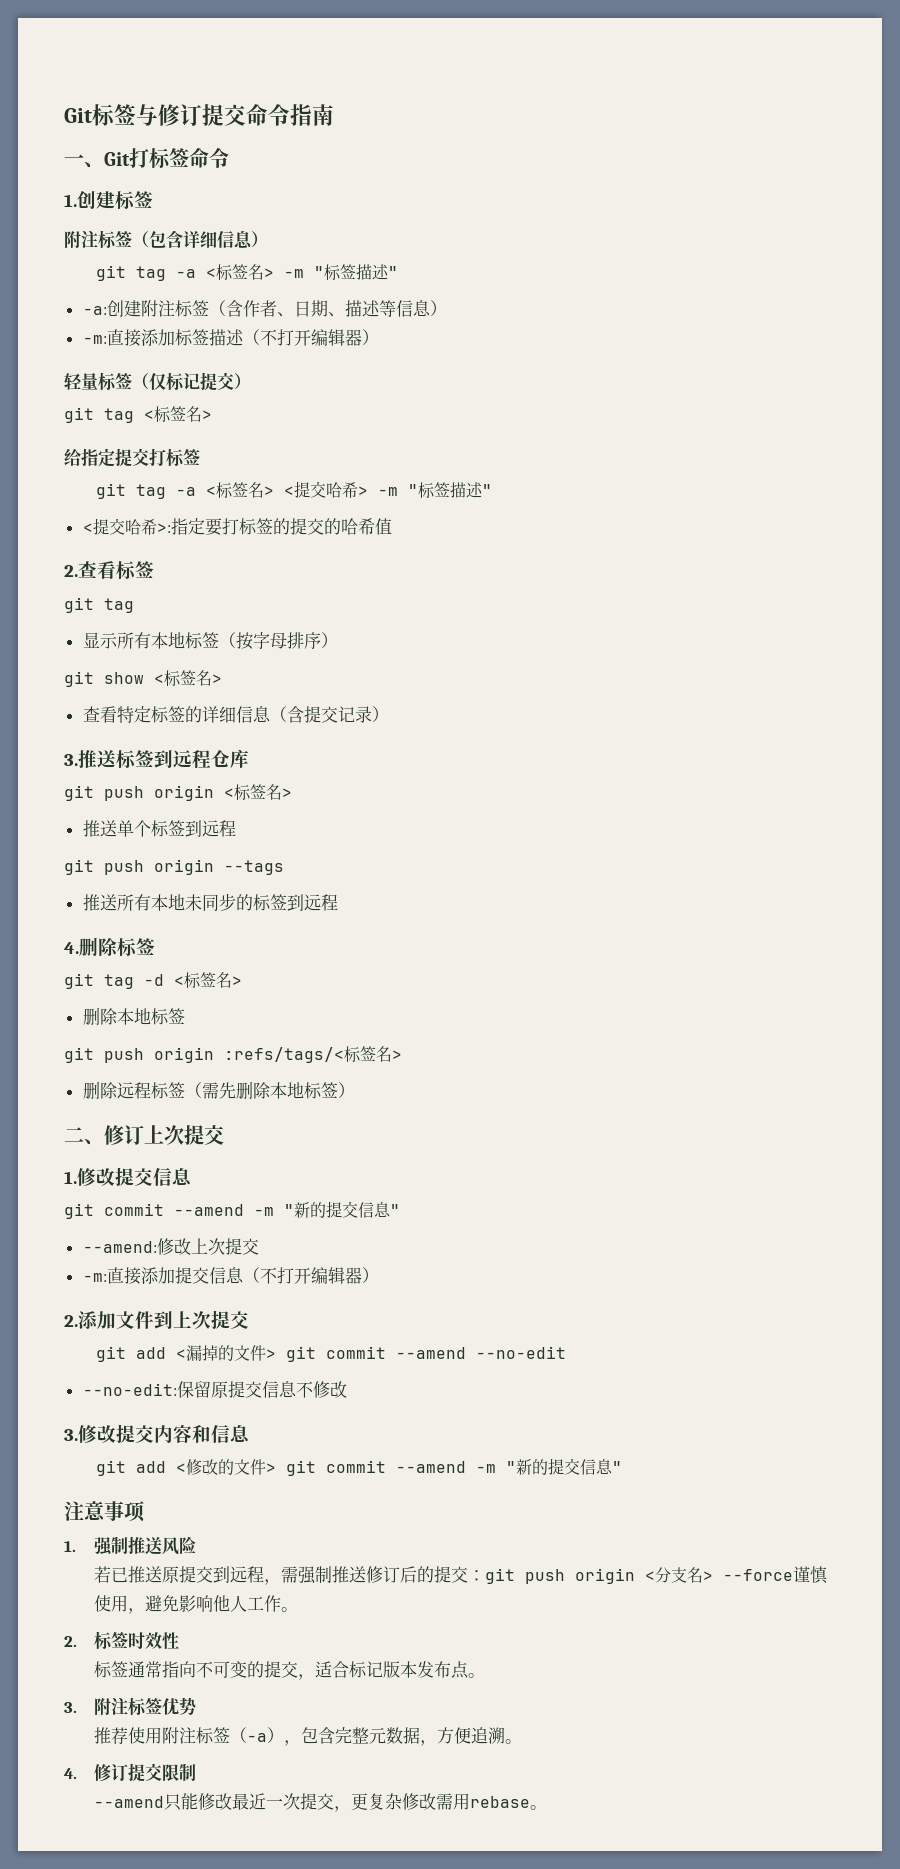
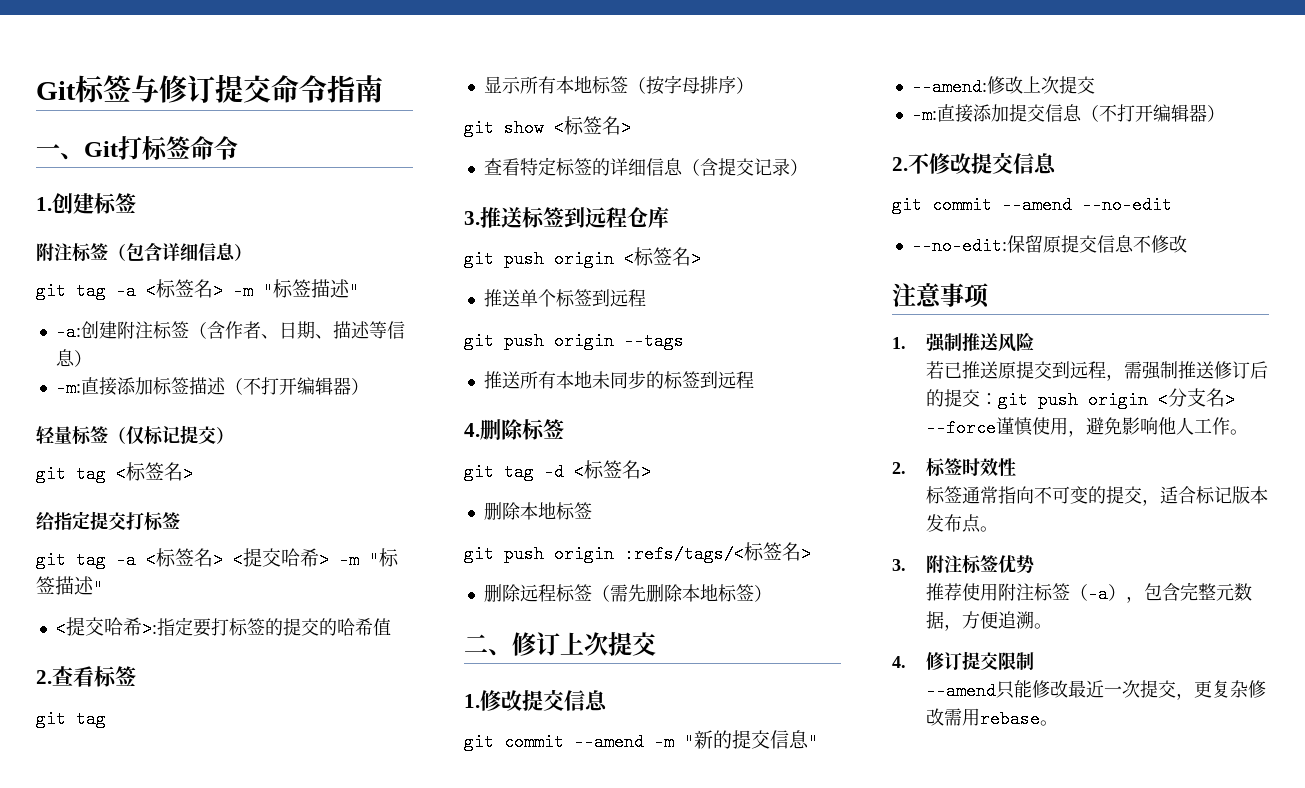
- 2.添加文件到上次提交
- git add <漏掉的文件> git commit --amend --no-edit
+ 2.不修改提交信息
+ git commit --amend --no-edit
- 3.修改提交内容和信息
- git add <修改的文件> git commit --amend -m "新的提交信息"

